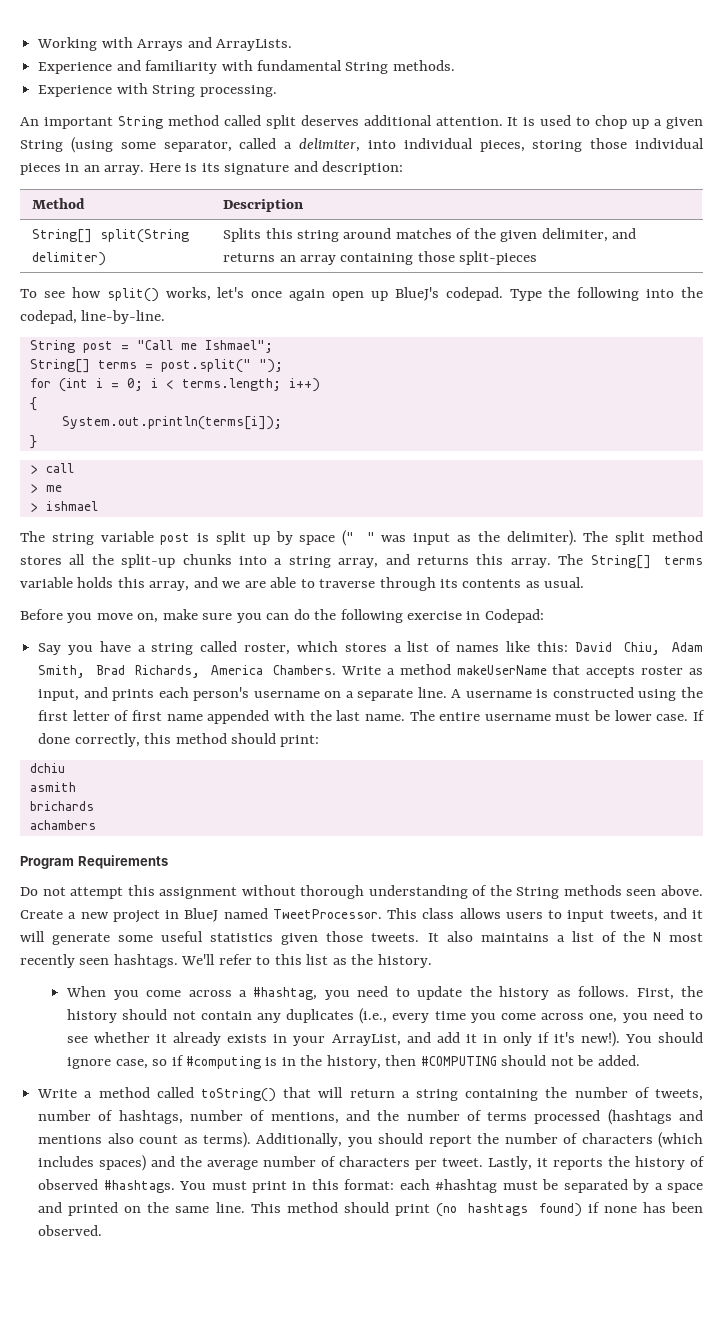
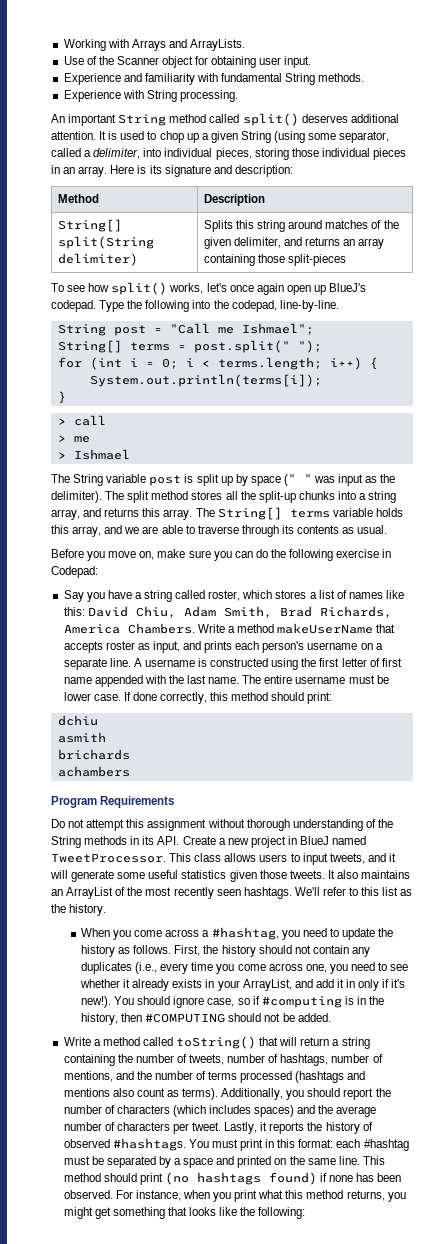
+ Use of the Scanner object for obtaining user input.
- An important String method called split deserves additional attention.
+ An important String method called split() deserves additional attention.
- for (int i = 0; i < terms.length; i++)
- {
+ for (int i = 0; i < terms.length; i++) {
- > ishmael
- The string variable post is split up by space (" " was input as the delimiter).
+ > Ishmael
+ The String variable post is split up by space (" " was input as the delimiter).
- Do not attempt this assignment without thorough understanding of the String methods seen above. Create a new project in BlueJ named TweetProcessor.
+ Do not attempt this assignment without thorough understanding of the String methods in its API. Create a new project in BlueJ named TweetProcessor.
- It also maintains a list of the N most recently seen hashtags.
+ It also maintains an ArrayList of the most recently seen hashtags.
+ For instance, when you print what this method returns, you might get something that looks like the following:

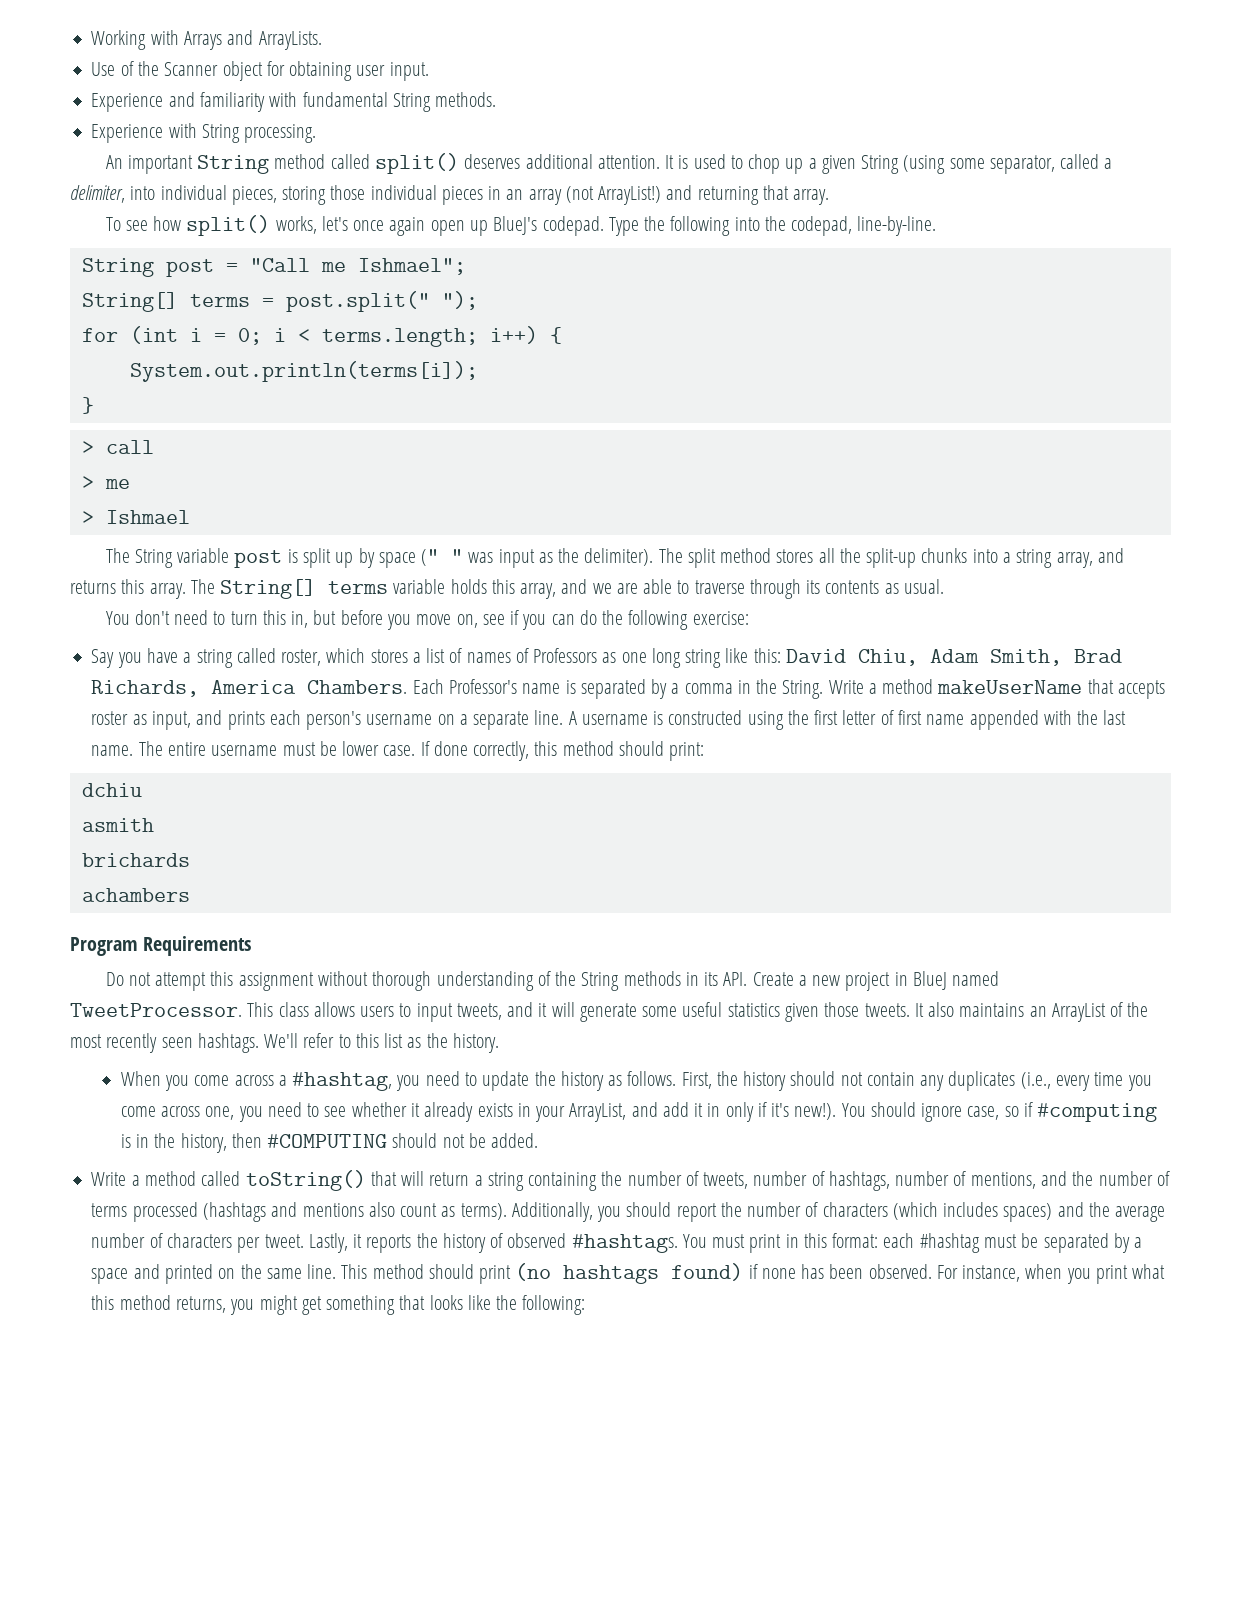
- It is used to chop up a given String (using some separator, called a delimiter, into individual pieces, storing those individual pieces in an array. Here is its signature and description:
- Method | Description
- String[] split(String delimiter) | Splits this string around matches of the given delimiter, and returns an array containing those split-pieces
+ It is used to chop up a given String (using some separator, called a delimiter, into individual pieces, storing those individual pieces in an array (not ArrayList!) and returning that array.
- Before you move on, make sure you can do the following exercise in Codepad:
+ You don't need to turn this in, but before you move on, see if you can do the following exercise:
- Say you have a string called roster, which stores a list of names like this: David Chiu, Adam Smith, Brad Richards, America Chambers.
+ Say you have a string called roster, which stores a list of names of Professors as one long string like this: David Chiu, Adam Smith, Brad Richards, America Chambers.
+ Each Professor's name is separated by a comma in the String.

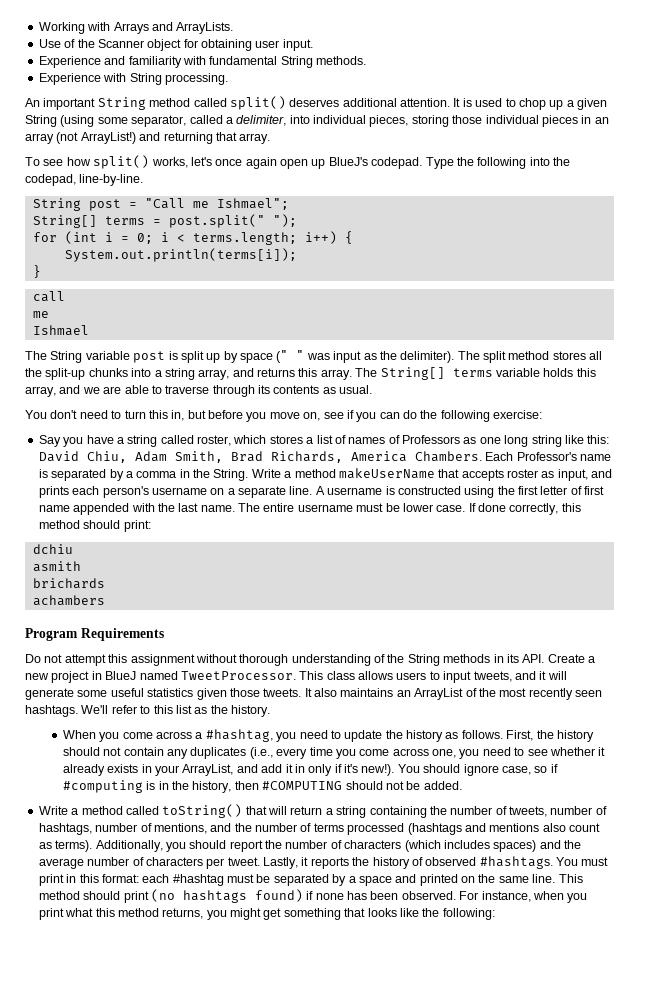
- > call
- > me
+ call
+ me
- > Ishmael
+ Ishmael

